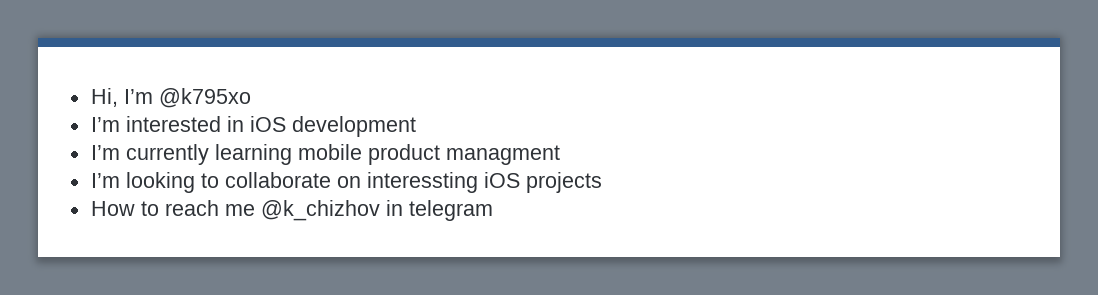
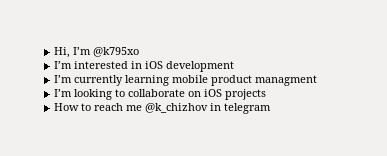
- I’m looking to collaborate on interessting iOS projects
+ I’m looking to collaborate on iOS projects

